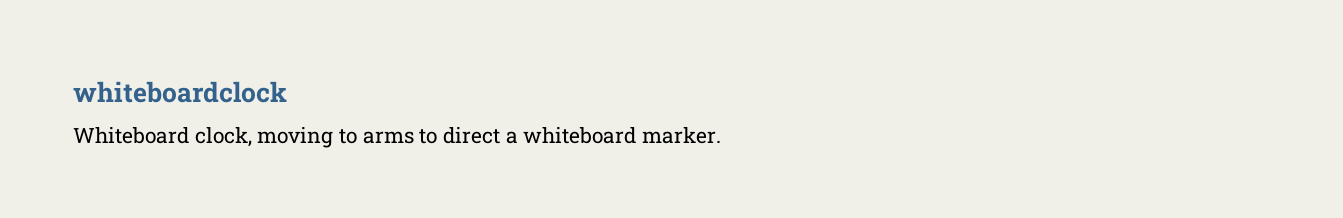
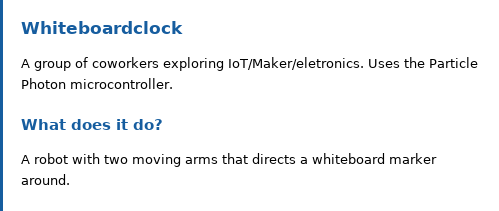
- whiteboardclock
- Whiteboard clock, moving to arms to direct a whiteboard marker.
+ Whiteboardclock
+ A group of coworkers exploring IoT/Maker/eletronics. Uses the Particle Photon microcontroller.
+ What does it do?
+ A robot with two moving arms that directs a whiteboard marker around.

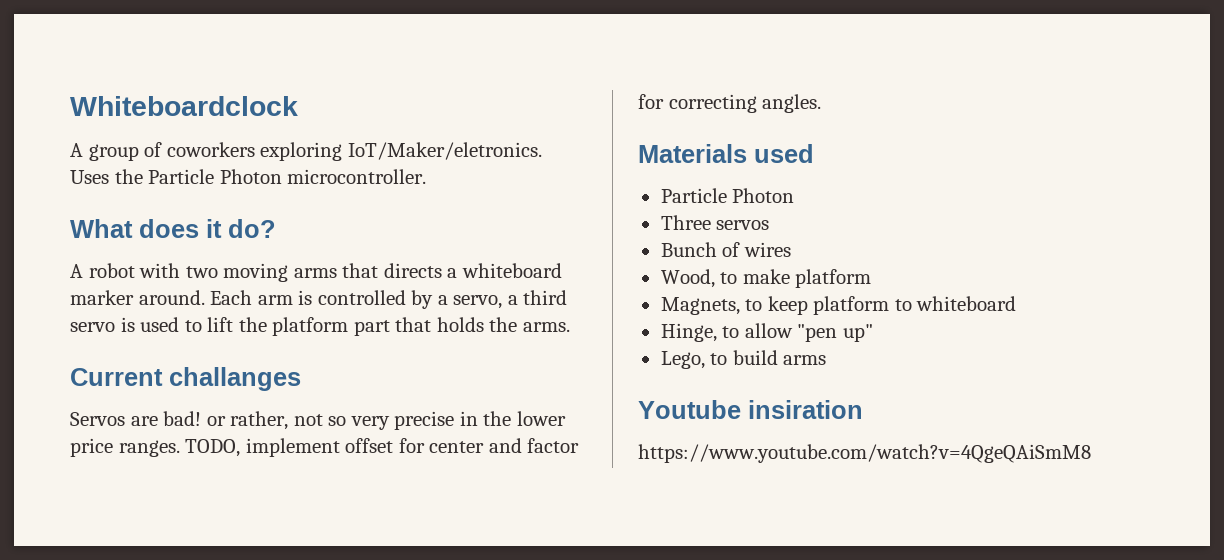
+ Each arm is controlled by a servo, a third servo is used to lift the platform part that holds the arms.
+ Current challanges
+ Servos are bad! or rather, not so very precise in the lower price ranges. TODO, implement offset for center and factor for correcting angles.
+ Materials used
+ Particle Photon
+ Three servos
+ Bunch of wires
+ Wood, to make platform
+ Magnets, to keep platform to whiteboard
+ Hinge, to allow "pen up"
+ Lego, to build arms
+ Youtube insiration
+ https://www.youtube.com/watch?v=4QgeQAiSmM8

